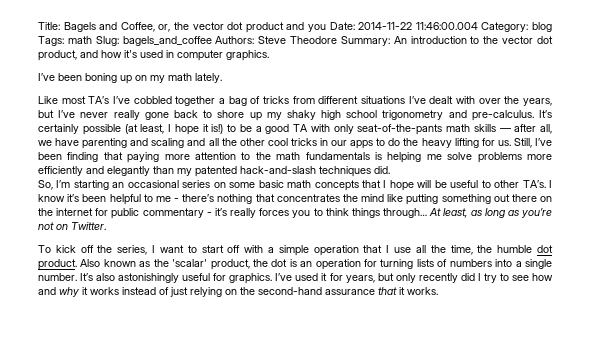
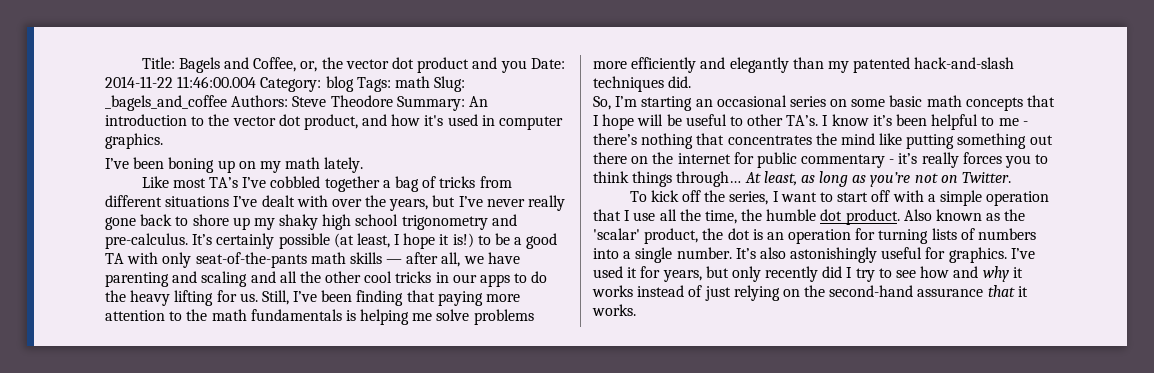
- Title: Bagels and Coffee, or, the vector dot product and you Date: 2014-11-22 11:46:00.004 Category: blog Tags: math Slug: bagels_and_coffee Authors: Steve Theodore Summary: An introduction to the vector dot product, and how it's used in computer graphics.
+ Title: Bagels and Coffee, or, the vector dot product and you Date: 2014-11-22 11:46:00.004 Category: blog Tags: math Slug: _bagels_and_coffee Authors: Steve Theodore Summary: An introduction to the vector dot product, and how it's used in computer graphics.

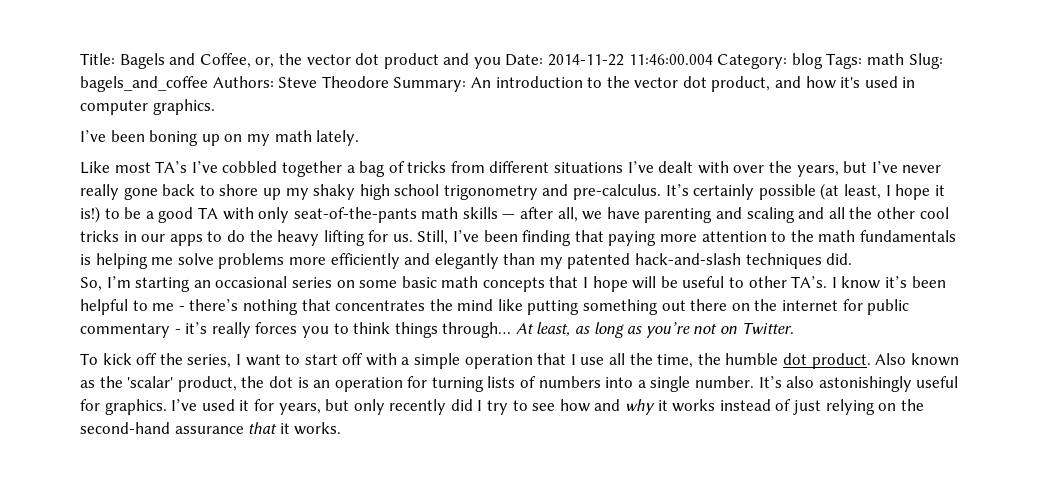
- Title: Bagels and Coffee, or, the vector dot product and you Date: 2014-11-22 11:46:00.004 Category: blog Tags: math Slug: _bagels_and_coffee Authors: Steve Theodore Summary: An introduction to the vector dot product, and how it's used in computer graphics.
+ Title: Bagels and Coffee, or, the vector dot product and you Date: 2014-11-22 11:46:00.004 Category: blog Tags: math Slug: bagels_and_coffee Authors: Steve Theodore Summary: An introduction to the vector dot product, and how it's used in computer graphics.

